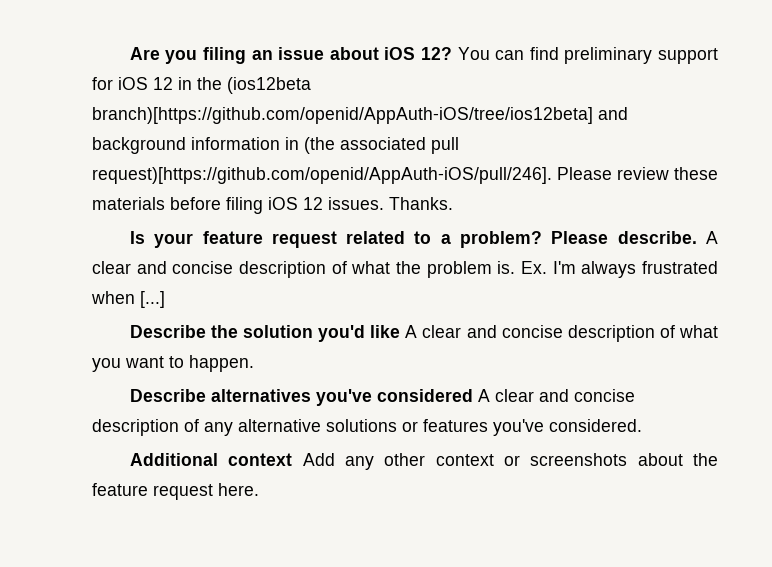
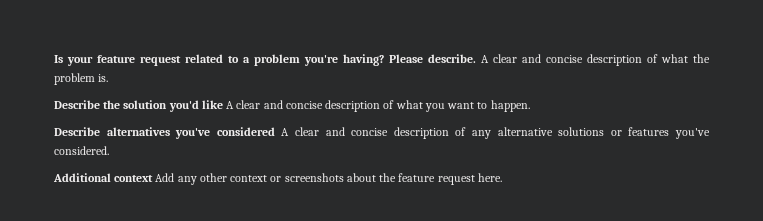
- Are you filing an issue about iOS 12? You can find preliminary support for iOS 12 in the (ios12beta branch)[https://github.com/openid/AppAuth-iOS/tree/ios12beta] and background information in (the associated pull request)[https://github.com/openid/AppAuth-iOS/pull/246]. Please review these materials before filing iOS 12 issues. Thanks.
- Is your feature request related to a problem?
+ Is your feature request related to a problem you're having?
- Ex. I'm always frustrated when [...]

